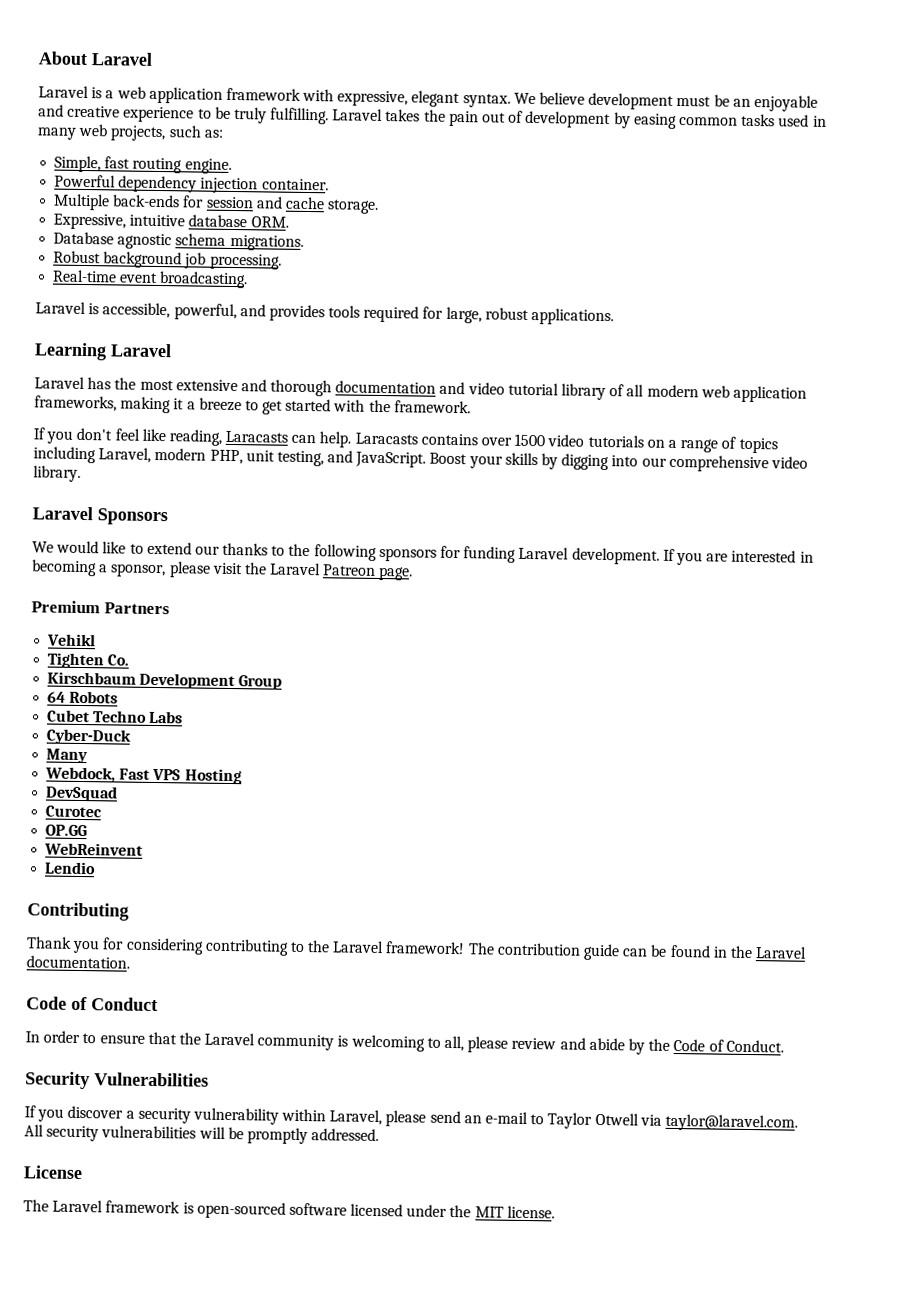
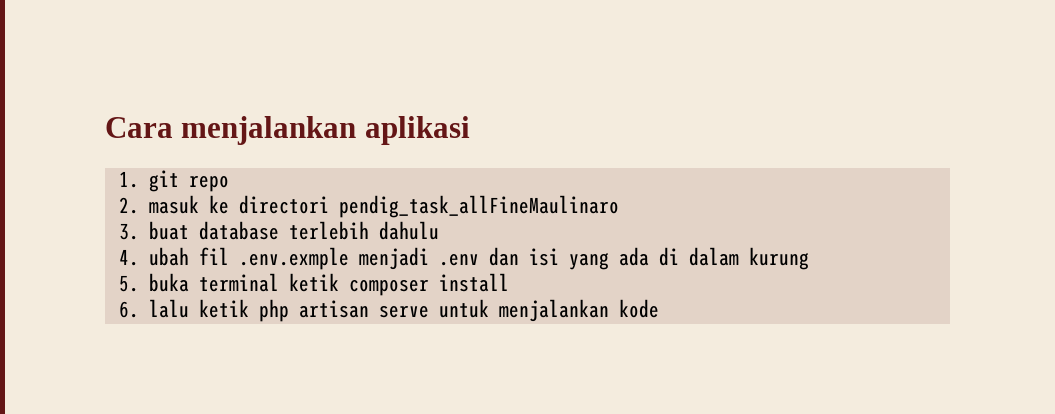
- About Laravel
- Laravel is a web application framework with expressive, elegant syntax. We believe development must be an enjoyable and creative experience to be truly fulfilling. Laravel takes the pain out of development by easing common tasks used in many web projects, such as:
- Simple, fast routing engine.
- Powerful dependency injection container.
- Multiple back-ends for session and cache storage.
- Expressive, intuitive database ORM.
- Database agnostic schema migrations.
- Robust background job processing.
- Real-time event broadcasting.
- Laravel is accessible, powerful, and provides tools required for large, robust applications.
- Learning Laravel
- Laravel has the most extensive and thorough documentation and video tutorial library of all modern web application frameworks, making it a breeze to get started with the framework.
- If you don't feel like reading, Laracasts can help. Laracasts contains over 1500 video tutorials on a range of topics including Laravel, modern PHP, unit testing, and JavaScript. Boost your skills by digging into our comprehensive video library.
- Laravel Sponsors
- We would like to extend our thanks to the following sponsors for funding Laravel development. If you are interested in becoming a sponsor, please visit the Laravel Patreon page.
- Premium Partners
- Vehikl
- Tighten Co.
- Kirschbaum Development Group
- 64 Robots
- Cubet Techno Labs
- Cyber-Duck
- Many
- Webdock, Fast VPS Hosting
- DevSquad
- Curotec
- OP.GG
- WebReinvent
- Lendio
- Contributing
- Thank you for considering contributing to the Laravel framework! The contribution guide can be found in the Laravel documentation.
- Code of Conduct
- In order to ensure that the Laravel community is welcoming to all, please review and abide by the Code of Conduct.
- Security Vulnerabilities
- If you discover a security vulnerability within Laravel, please send an e-mail to Taylor Otwell via taylor@laravel.com. All security vulnerabilities will be promptly addressed.
- License
- The Laravel framework is open-sourced software licensed under the MIT license.
+ Cara menjalankan aplikasi
+ 1. git repo
+ 2. masuk ke directori pendig_task_allFineMaulinaro
+ 3. buat database terlebih dahulu
+ 4. ubah fil .env.exmple menjadi .env dan isi yang ada di dalam kurung
+ 5. buka terminal ketik composer install
+ 6. lalu ketik php artisan serve untuk menjalankan kode

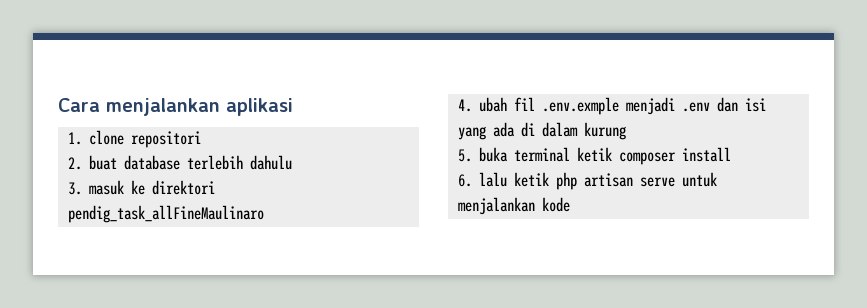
- 1. git repo
+ 1. clone repositori
- 2. masuk ke directori pendig_task_allFineMaulinaro
- 3. buat database terlebih dahulu
+ 2. buat database terlebih dahulu
+ 3. masuk ke direktori pendig_task_allFineMaulinaro

